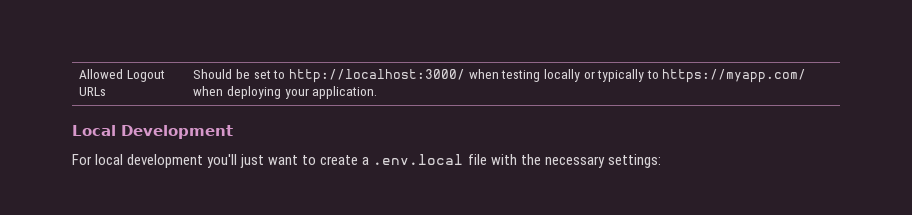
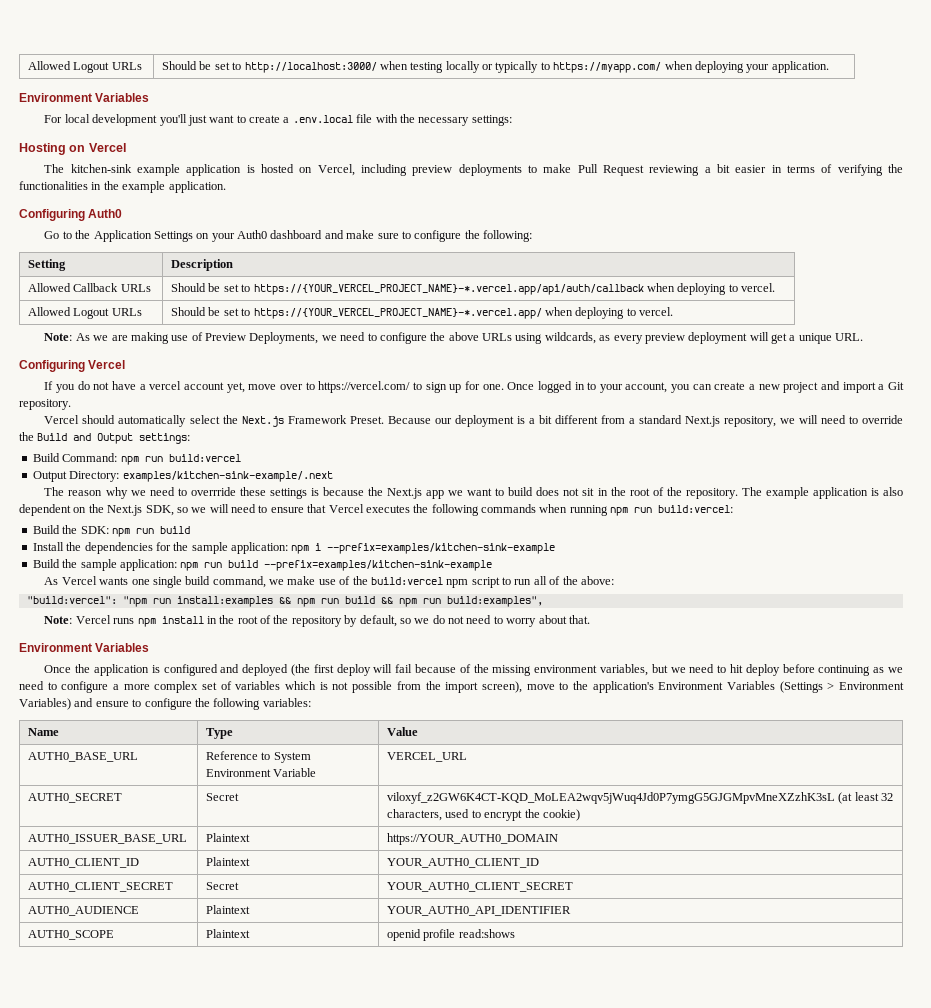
  Allowed Logout URLs | Should be set to http://localhost:3000/ when testing locally or typically to https://myapp.com/ when deploying your application.
- Local Development
+ Environment Variables
+ Hosting on Vercel
+ The kitchen-sink example application is hosted on Vercel, including preview deployments to make Pull Request reviewing a bit easier in terms of verifying the functionalities in the example application.
+ Configuring Auth0
+ Go to the Application Settings on your Auth0 dashboard and make sure to configure the following:
+ Setting | Description
+ Allowed Callback URLs | Should be set to https://{YOUR_VERCEL_PROJECT_NAME}-*.vercel.app/api/auth/callback when deploying to vercel.
+ Allowed Logout URLs | Should be set to https://{YOUR_VERCEL_PROJECT_NAME}-*.vercel.app/ when deploying to vercel.
+ Note: As we are making use of Preview Deployments, we need to configure the above URLs using wildcards, as every preview deployment will get a unique URL.
+ Configuring Vercel
+ If you do not have a vercel account yet, move over to https://vercel.com/ to sign up for one. Once logged in to your account, you can create a new project and import a Git repository.
+ Vercel should automatically select the Next.js Framework Preset. Because our deployment is a bit different from a standard Next.js repository, we will need to override the Build and Output settings:
+ Build Command: npm run build:vercel
+ Output Directory: examples/kitchen-sink-example/.next
+ The reason why we need to overrride these settings is because the Next.js app we want to build does not sit in the root of the repository. The example application is also dependent on the Next.js SDK, so we will need to ensure that Vercel executes the following commands when running npm run build:vercel:
+ Build the SDK: npm run build
+ Install the dependencies for the sample application: npm i --prefix=examples/kitchen-sink-example
+ Build the sample application: npm run build --prefix=examples/kitchen-sink-example
+ As Vercel wants one single build command, we make use of the build:vercel npm script to run all of the above:
+ "build:vercel": "npm run install:examples && npm run build && npm run build:examples",
+ Note: Vercel runs npm install in the root of the repository by default, so we do not need to worry about that.
+ Environment Variables
+ Once the application is configured and deployed (the first deploy will fail because of the missing environment variables, but we need to hit deploy before continuing as we need to configure a more complex set of variables which is not possible from the import screen), move to the application's Environment Variables (Settings > Environment Variables) and ensure to configure the following variables:
+ Name | Type | Value
+ AUTH0_BASE_URL | Reference to System Environment Variable | VERCEL_URL
+ AUTH0_SECRET | Secret | viloxyf_z2GW6K4CT-KQD_MoLEA2wqv5jWuq4Jd0P7ymgG5GJGMpvMneXZzhK3sL (at least 32 characters, used to encrypt the cookie)
+ AUTH0_ISSUER_BASE_URL | Plaintext | https://YOUR_AUTH0_DOMAIN
+ AUTH0_CLIENT_ID | Plaintext | YOUR_AUTH0_CLIENT_ID
+ AUTH0_CLIENT_SECRET | Secret | YOUR_AUTH0_CLIENT_SECRET
+ AUTH0_AUDIENCE | Plaintext | YOUR_AUTH0_API_IDENTIFIER
+ AUTH0_SCOPE | Plaintext | openid profile read:shows

